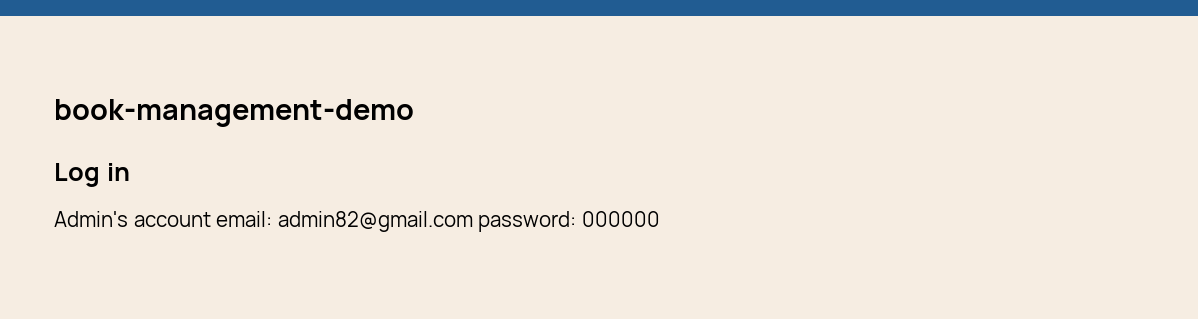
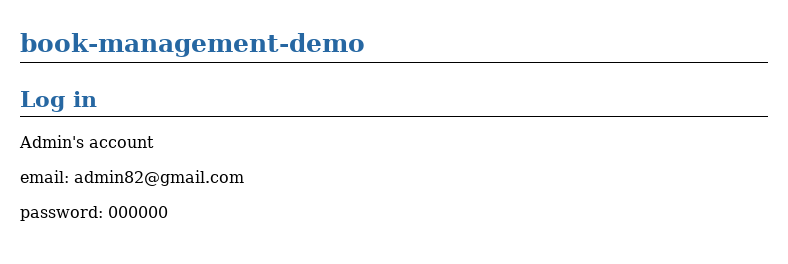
- Admin's account email: admin82@gmail.com password: 000000
+ Admin's account
+ email: admin82@gmail.com
+ password: 000000

